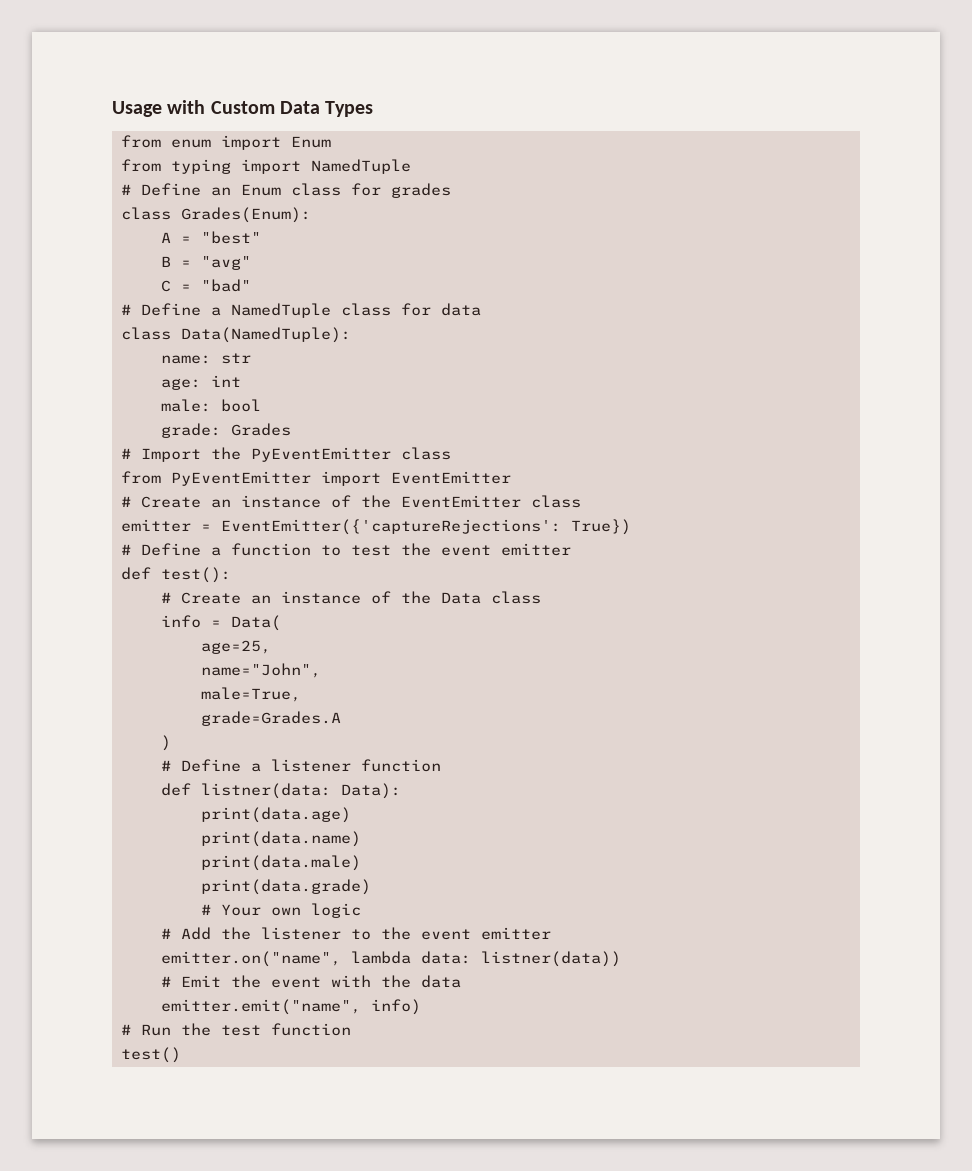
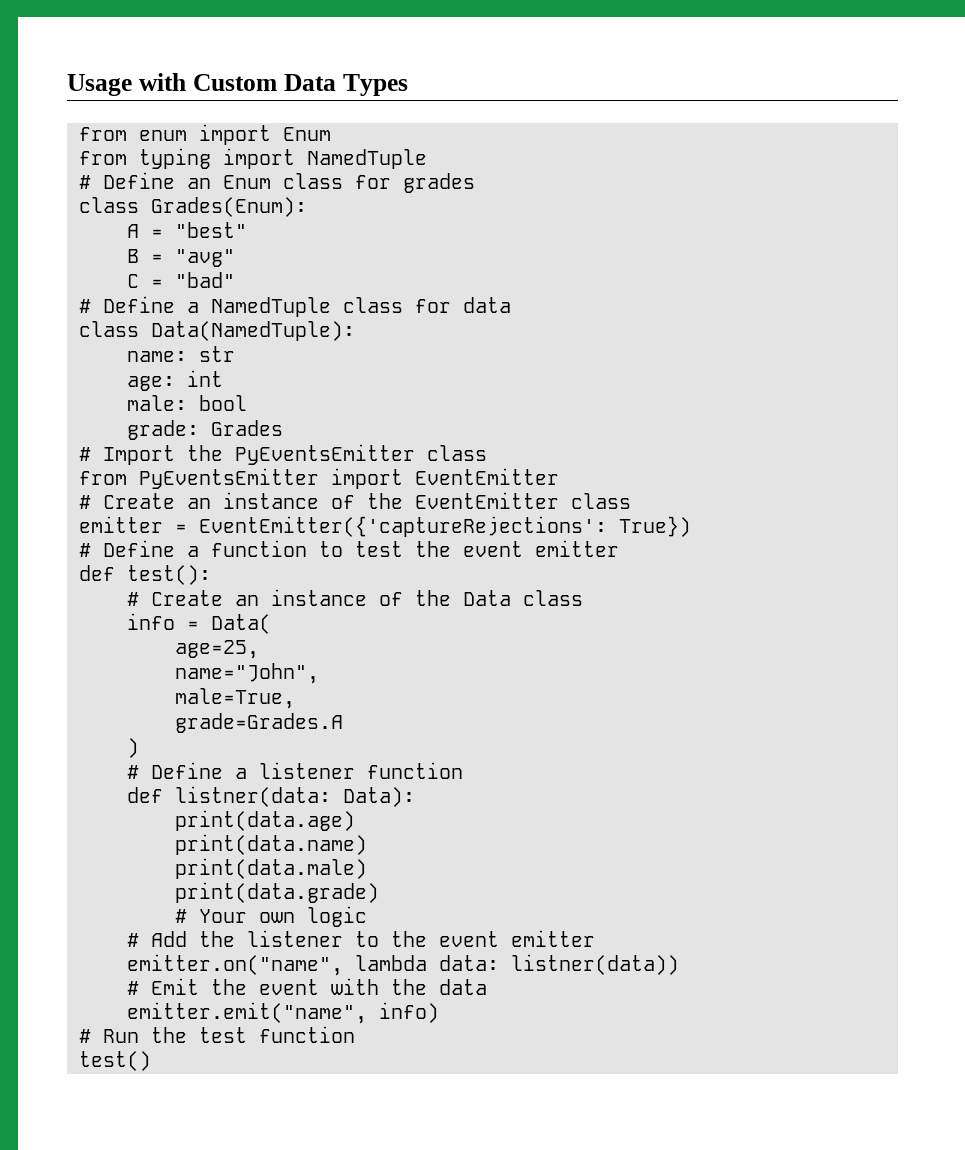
- # Import the PyEventEmitter class
+ # Import the PyEventsEmitter class
- from PyEventEmitter import EventEmitter
+ from PyEventsEmitter import EventEmitter

